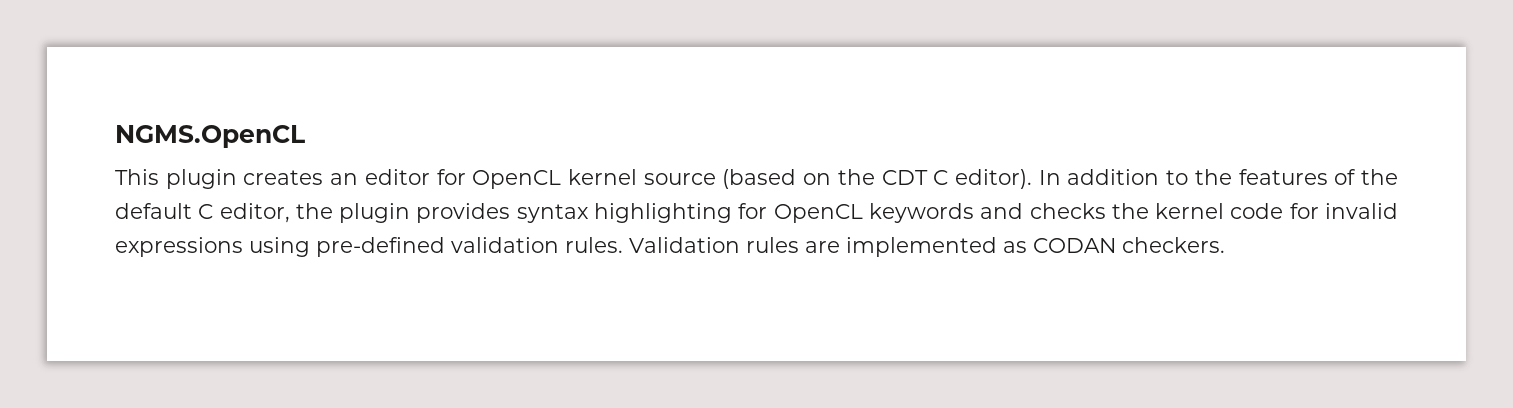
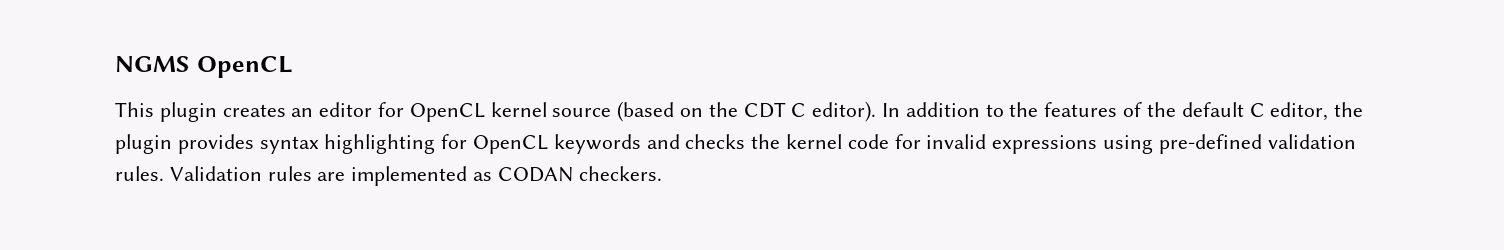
- NGMS.OpenCL
+ NGMS OpenCL

